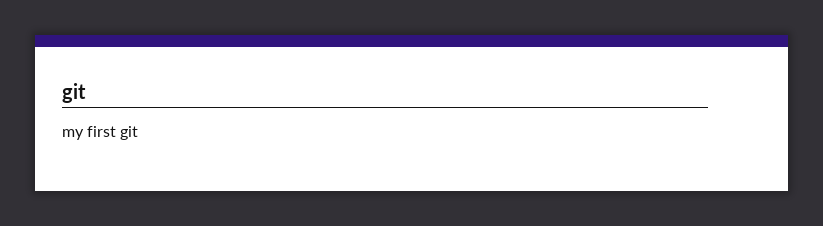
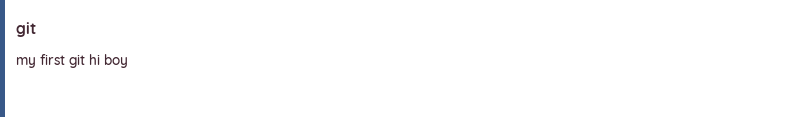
- my first git
+ my first git hi boy

